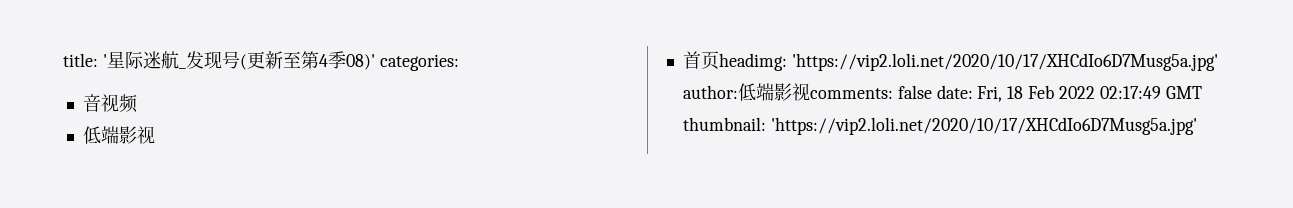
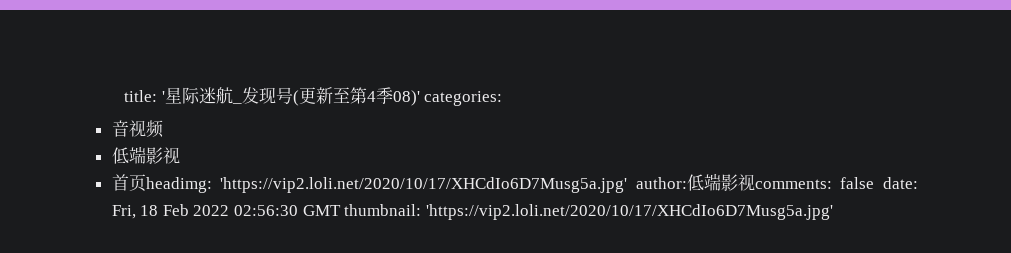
- 首页headimg: 'https://vip2.loli.net/2020/10/17/XHCdIo6D7Musg5a.jpg' author:低端影视comments: false date: Fri, 18 Feb 2022 02:17:49 GMT thumbnail: 'https://vip2.loli.net/2020/10/17/XHCdIo6D7Musg5a.jpg'
+ 首页headimg: 'https://vip2.loli.net/2020/10/17/XHCdIo6D7Musg5a.jpg' author:低端影视comments: false date: Fri, 18 Feb 2022 02:56:30 GMT thumbnail: 'https://vip2.loli.net/2020/10/17/XHCdIo6D7Musg5a.jpg'

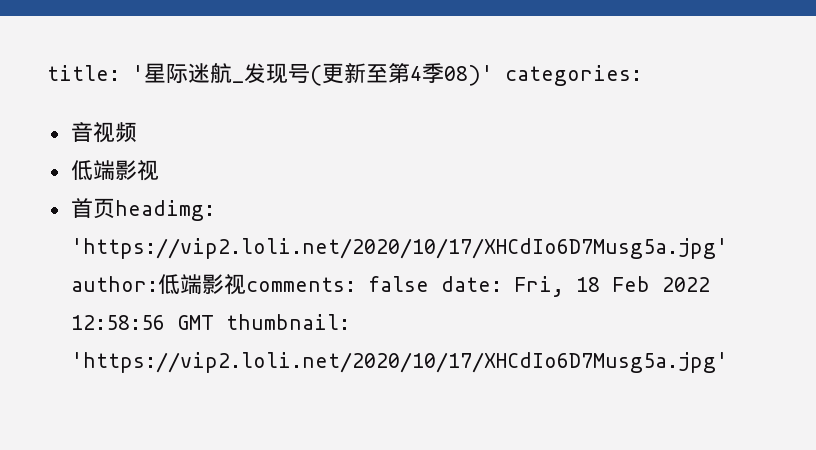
- 首页headimg: 'https://vip2.loli.net/2020/10/17/XHCdIo6D7Musg5a.jpg' author:低端影视comments: false date: Fri, 18 Feb 2022 02:56:30 GMT thumbnail: 'https://vip2.loli.net/2020/10/17/XHCdIo6D7Musg5a.jpg'
+ 首页headimg: 'https://vip2.loli.net/2020/10/17/XHCdIo6D7Musg5a.jpg' author:低端影视comments: false date: Fri, 18 Feb 2022 12:58:56 GMT thumbnail: 'https://vip2.loli.net/2020/10/17/XHCdIo6D7Musg5a.jpg'

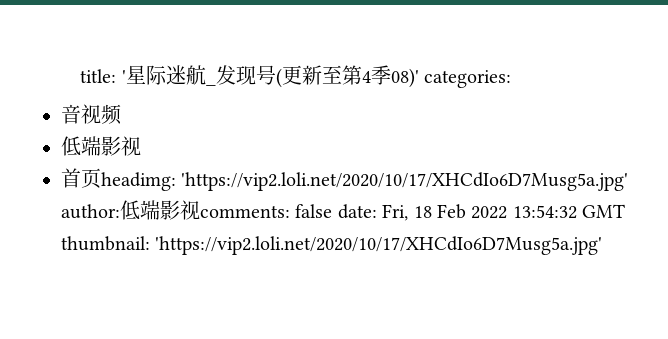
- 首页headimg: 'https://vip2.loli.net/2020/10/17/XHCdIo6D7Musg5a.jpg' author:低端影视comments: false date: Fri, 18 Feb 2022 12:58:56 GMT thumbnail: 'https://vip2.loli.net/2020/10/17/XHCdIo6D7Musg5a.jpg'
+ 首页headimg: 'https://vip2.loli.net/2020/10/17/XHCdIo6D7Musg5a.jpg' author:低端影视comments: false date: Fri, 18 Feb 2022 13:54:32 GMT thumbnail: 'https://vip2.loli.net/2020/10/17/XHCdIo6D7Musg5a.jpg'

